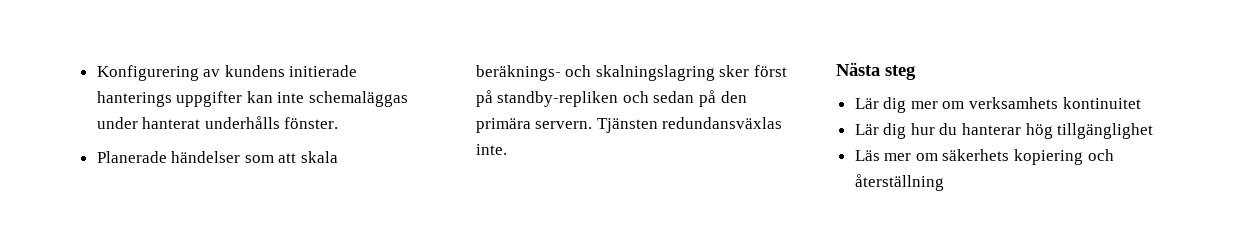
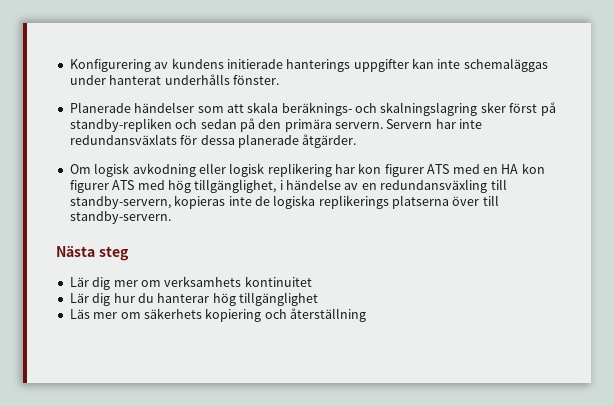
- Tjänsten redundansväxlas inte.
+ Servern har inte redundansväxlats för dessa planerade åtgärder.
+ Om logisk avkodning eller logisk replikering har kon figurer ATS med en HA kon figurer ATS med hög tillgänglighet, i händelse av en redundansväxling till standby-servern, kopieras inte de logiska replikerings platserna över till standby-servern.

